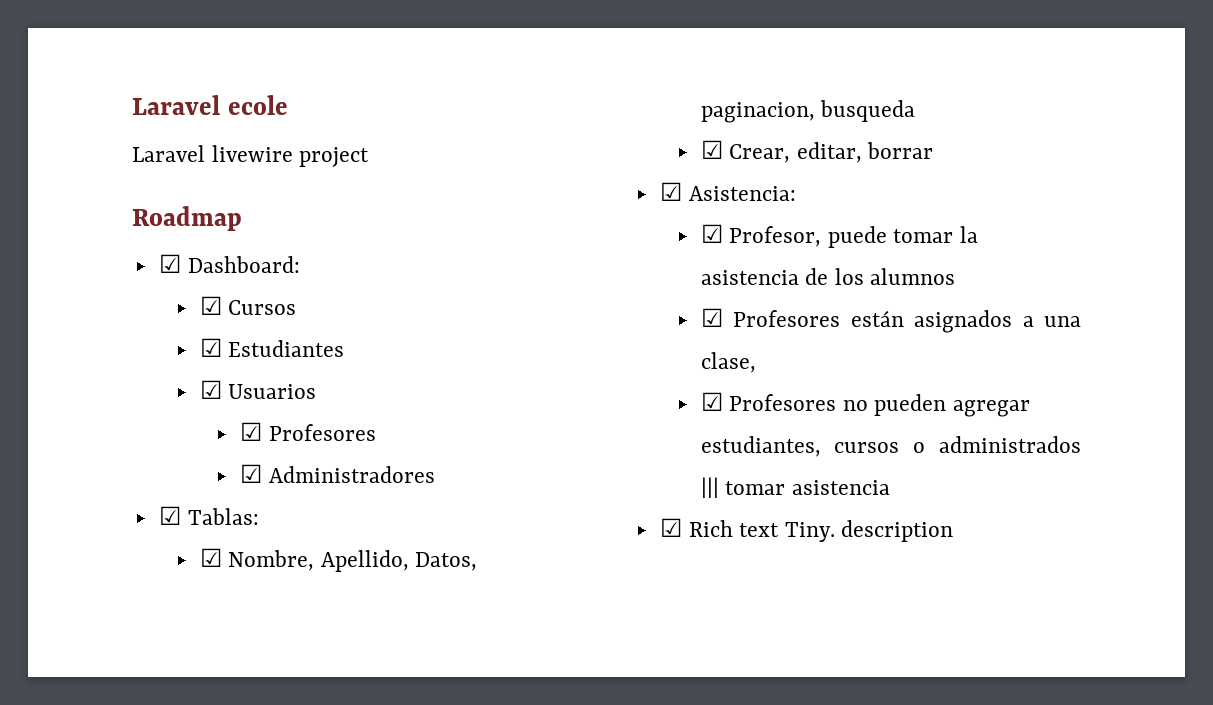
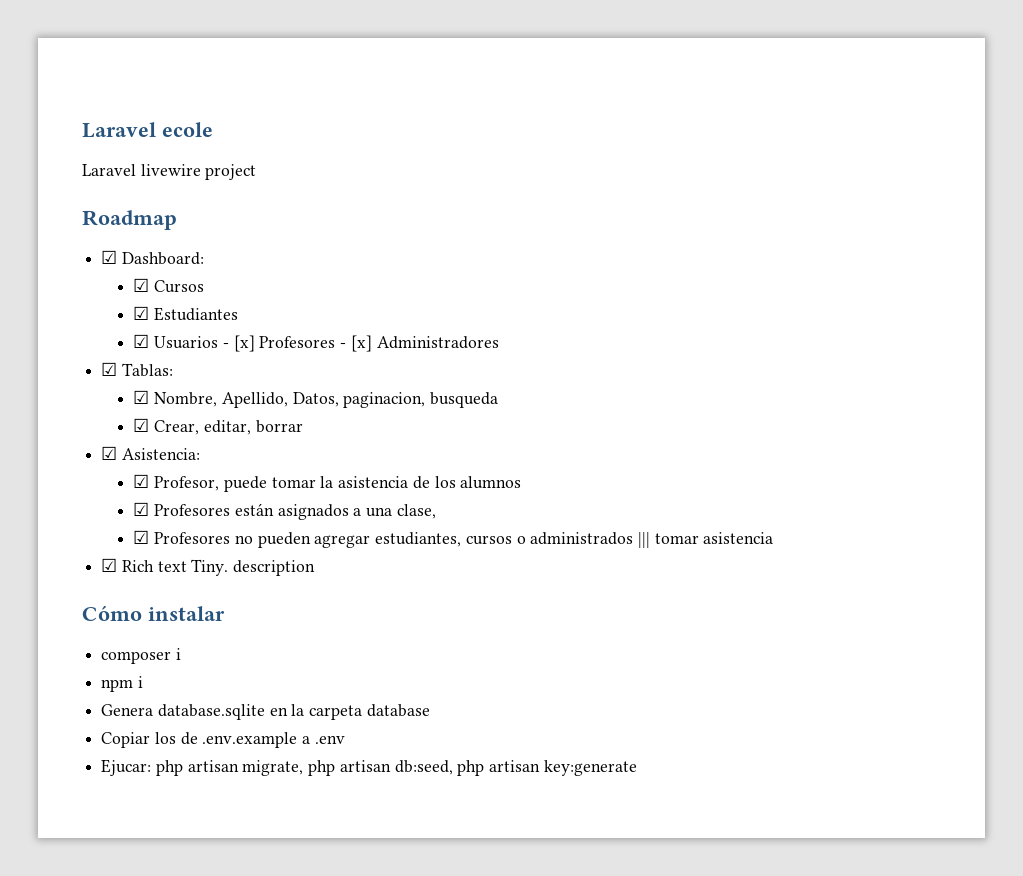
- ☑ Usuarios
- ☑ Profesores
- ☑ Administradores
+ ☑ Usuarios - [x] Profesores - [x] Administradores
+ Cómo instalar
+ composer i
+ npm i
+ Genera database.sqlite en la carpeta database
+ Copiar los de .env.example a .env
+ Ejucar: php artisan migrate, php artisan db:seed, php artisan key:generate

